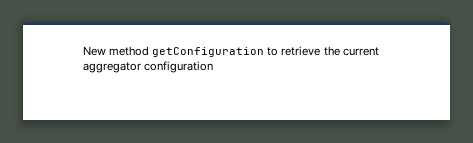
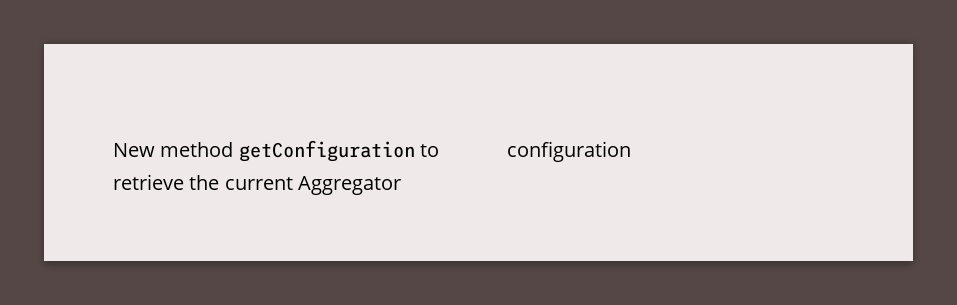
- New method getConfiguration to retrieve the current aggregator configuration
+ New method getConfiguration to retrieve the current Aggregator configuration

